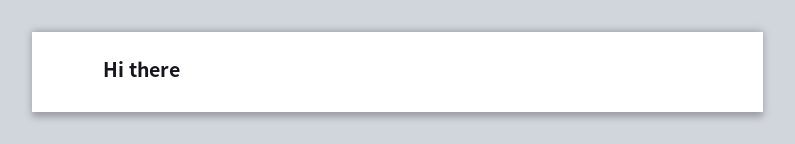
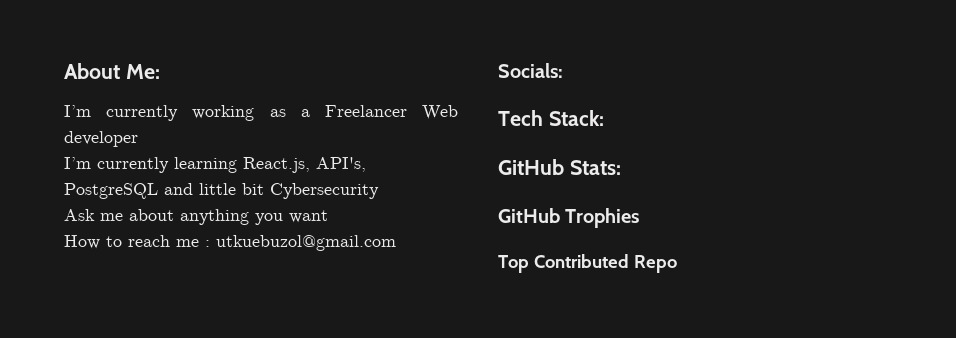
- Hi there
+ About Me:
+ I’m currently working as a Freelancer Web developer
+ I’m currently learning React.js, API's, PostgreSQL and little bit Cybersecurity
+ Ask me about anything you want
+ How to reach me : utkuebuzol@gmail.com
+ Socials:
+ Tech Stack:
+ GitHub Stats:
+ GitHub Trophies
+ Top Contributed Repo

